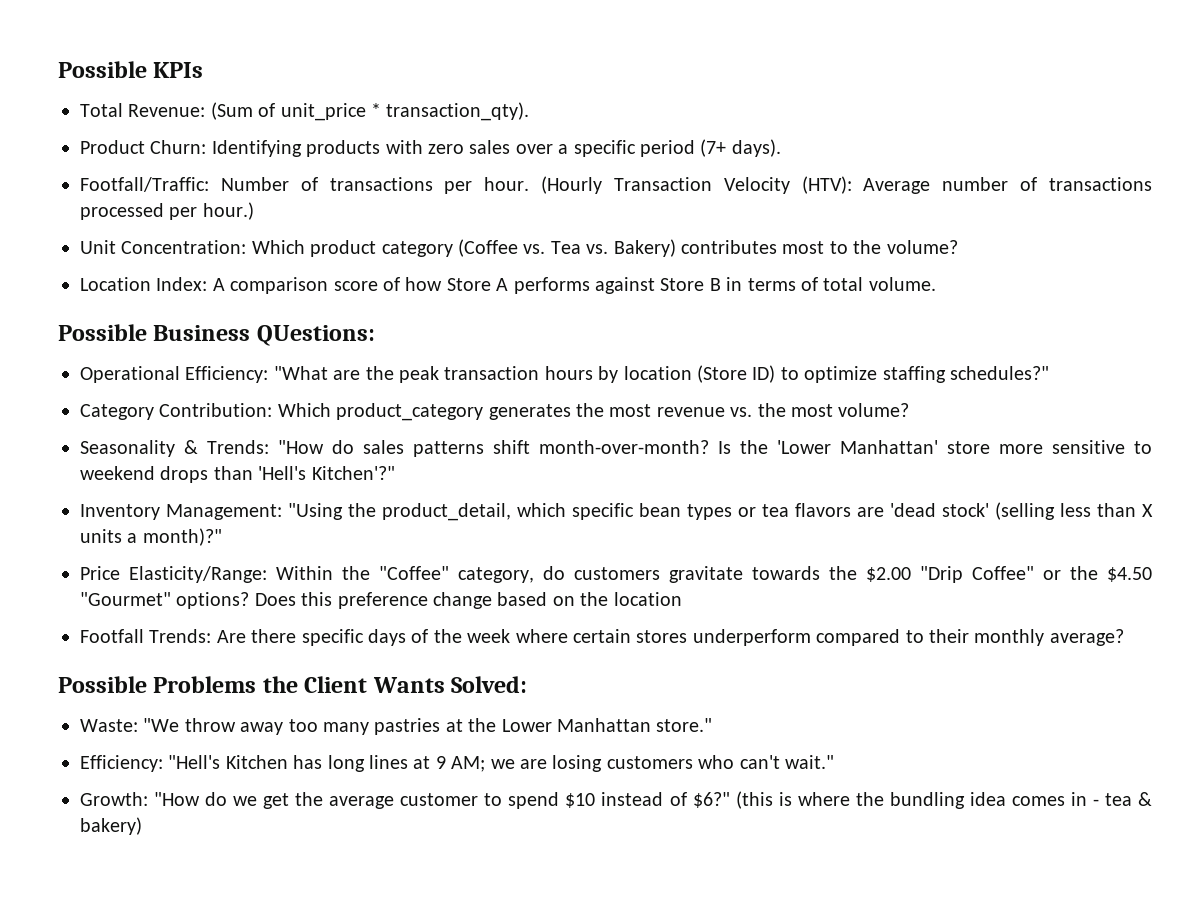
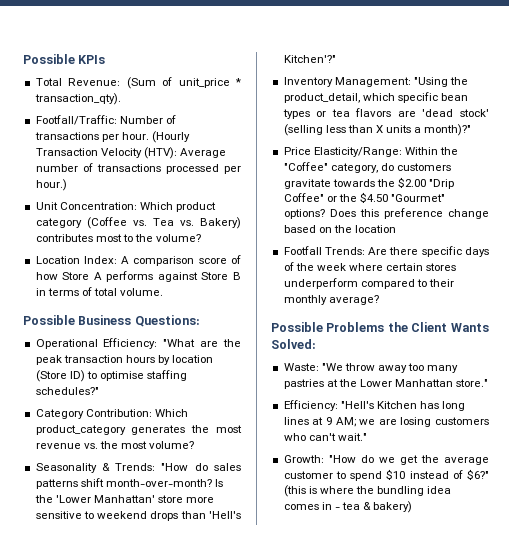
- Product Churn: Identifying products with zero sales over a specific period (7+ days).
- Possible Business QUestions:
+ Possible Business Questions:
- Operational Efficiency: "What are the peak transaction hours by location (Store ID) to optimize staffing schedules?"
+ Operational Efficiency: "What are the peak transaction hours by location (Store ID) to optimise staffing schedules?"

